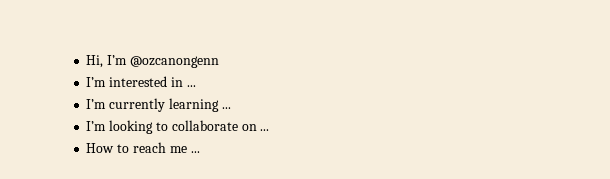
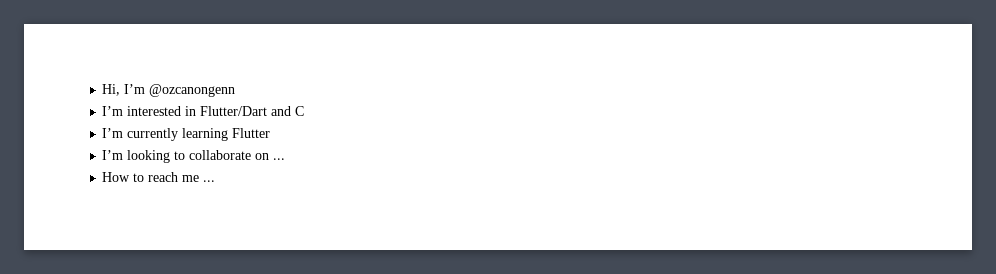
- I’m interested in ...
+ I’m interested in Flutter/Dart and C
- I’m currently learning ...
+ I’m currently learning Flutter

